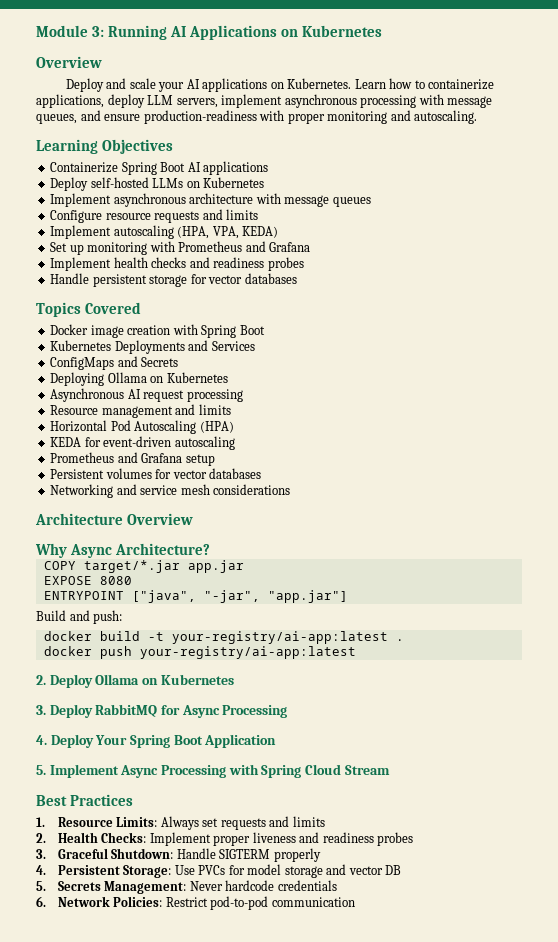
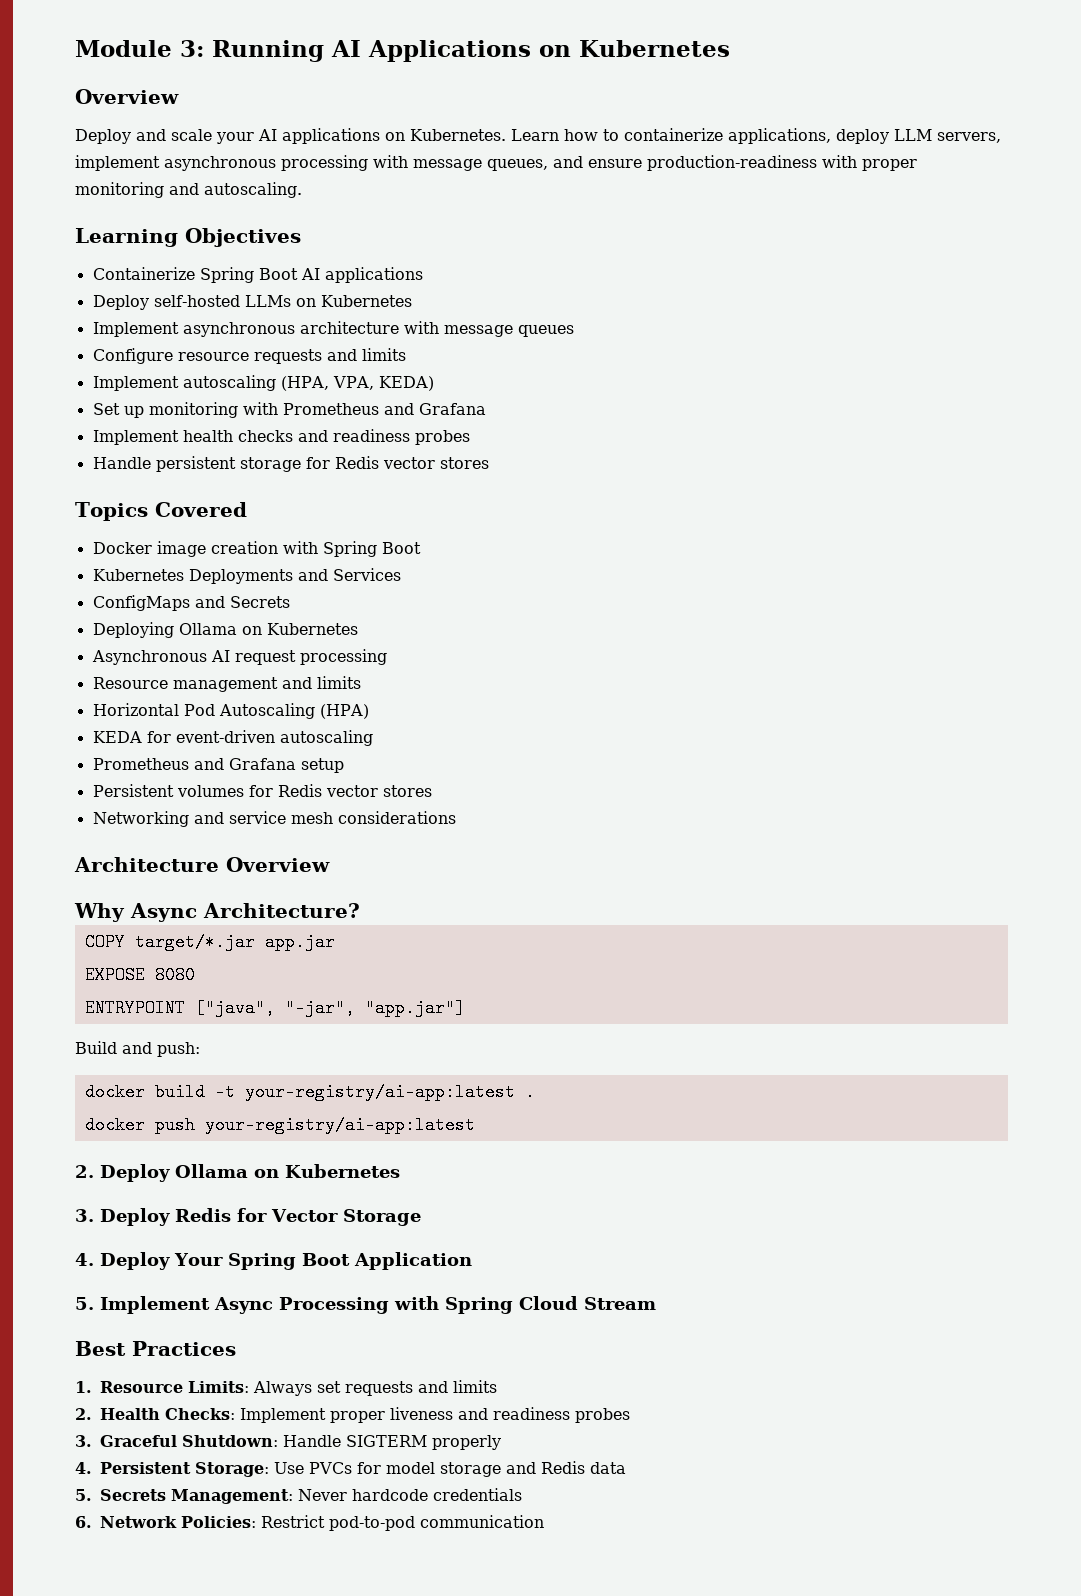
- Handle persistent storage for vector databases
+ Handle persistent storage for Redis vector stores
- Persistent volumes for vector databases
+ Persistent volumes for Redis vector stores
- 3. Deploy RabbitMQ for Async Processing
+ 3. Deploy Redis for Vector Storage
- 4. Persistent Storage: Use PVCs for model storage and vector DB
+ 4. Persistent Storage: Use PVCs for model storage and Redis data

